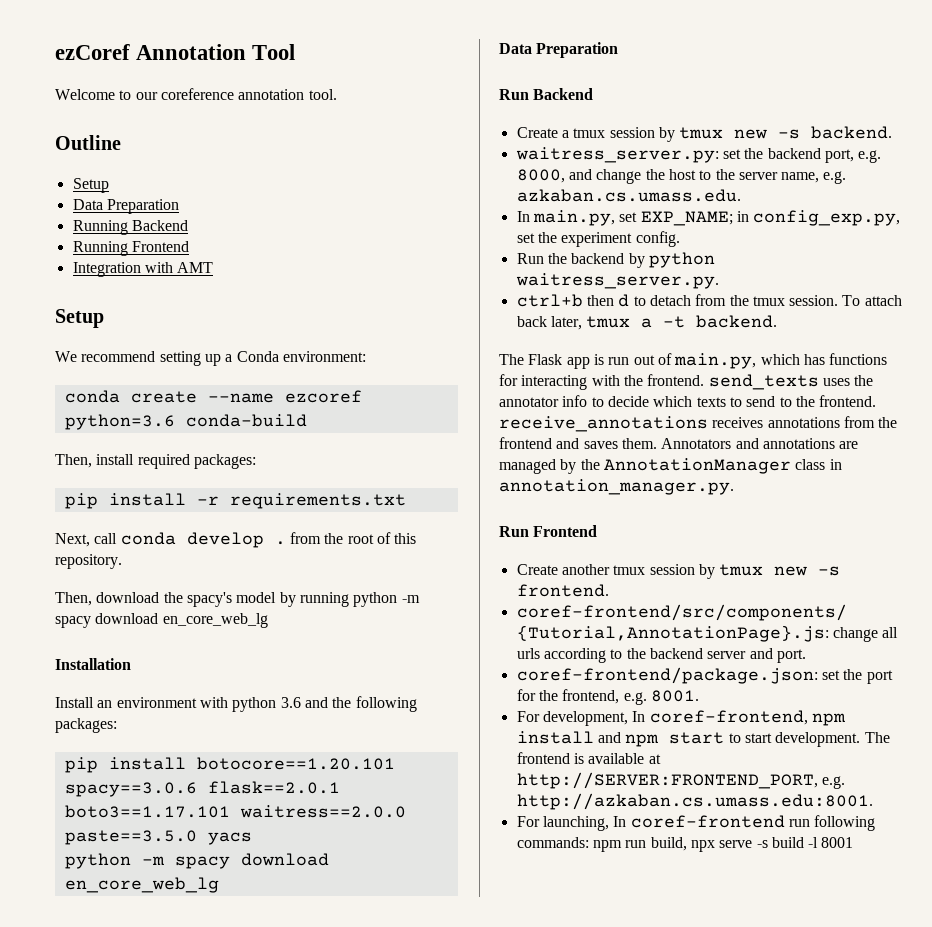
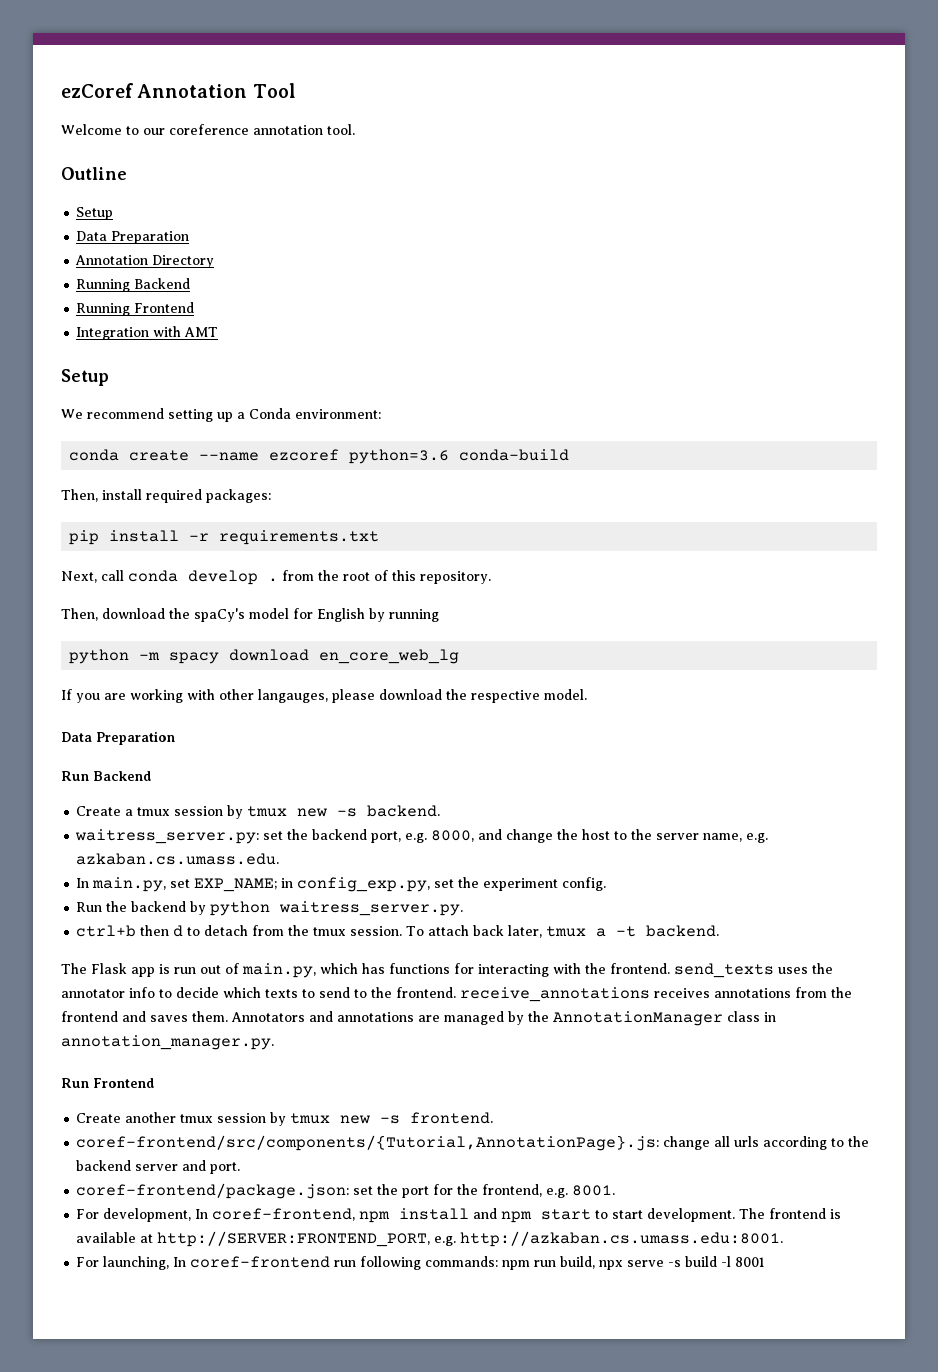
+ Annotation Directory
- Then, download the spacy's model by running python -m spacy download en_core_web_lg
- Installation
- Install an environment with python 3.6 and the following packages:
- pip install botocore==1.20.101 spacy==3.0.6 flask==2.0.1 boto3==1.17.101 waitress==2.0.0 paste==3.5.0 yacs
+ Then, download the spaCy's model for English by running
  python -m spacy download en_core_web_lg
+ If you are working with other langauges, please download the respective model.

